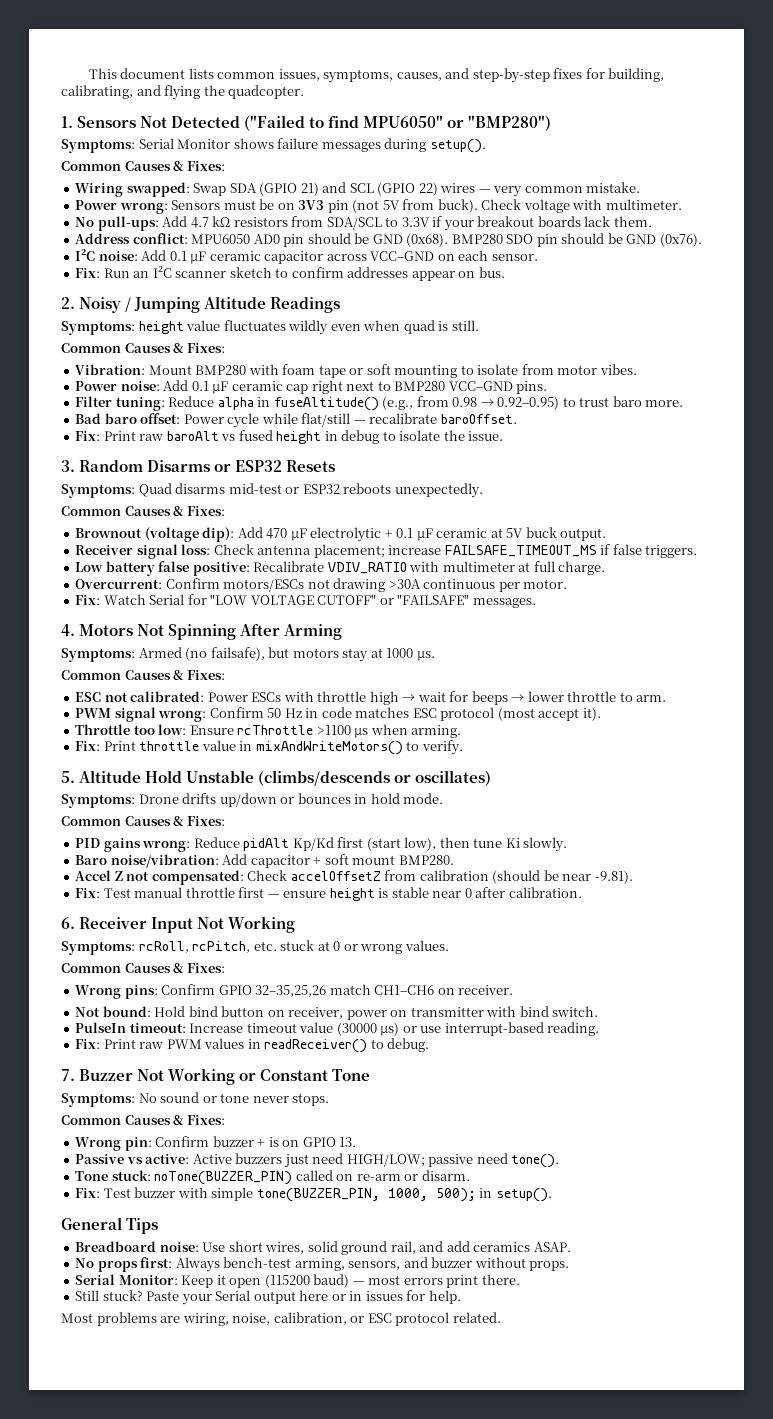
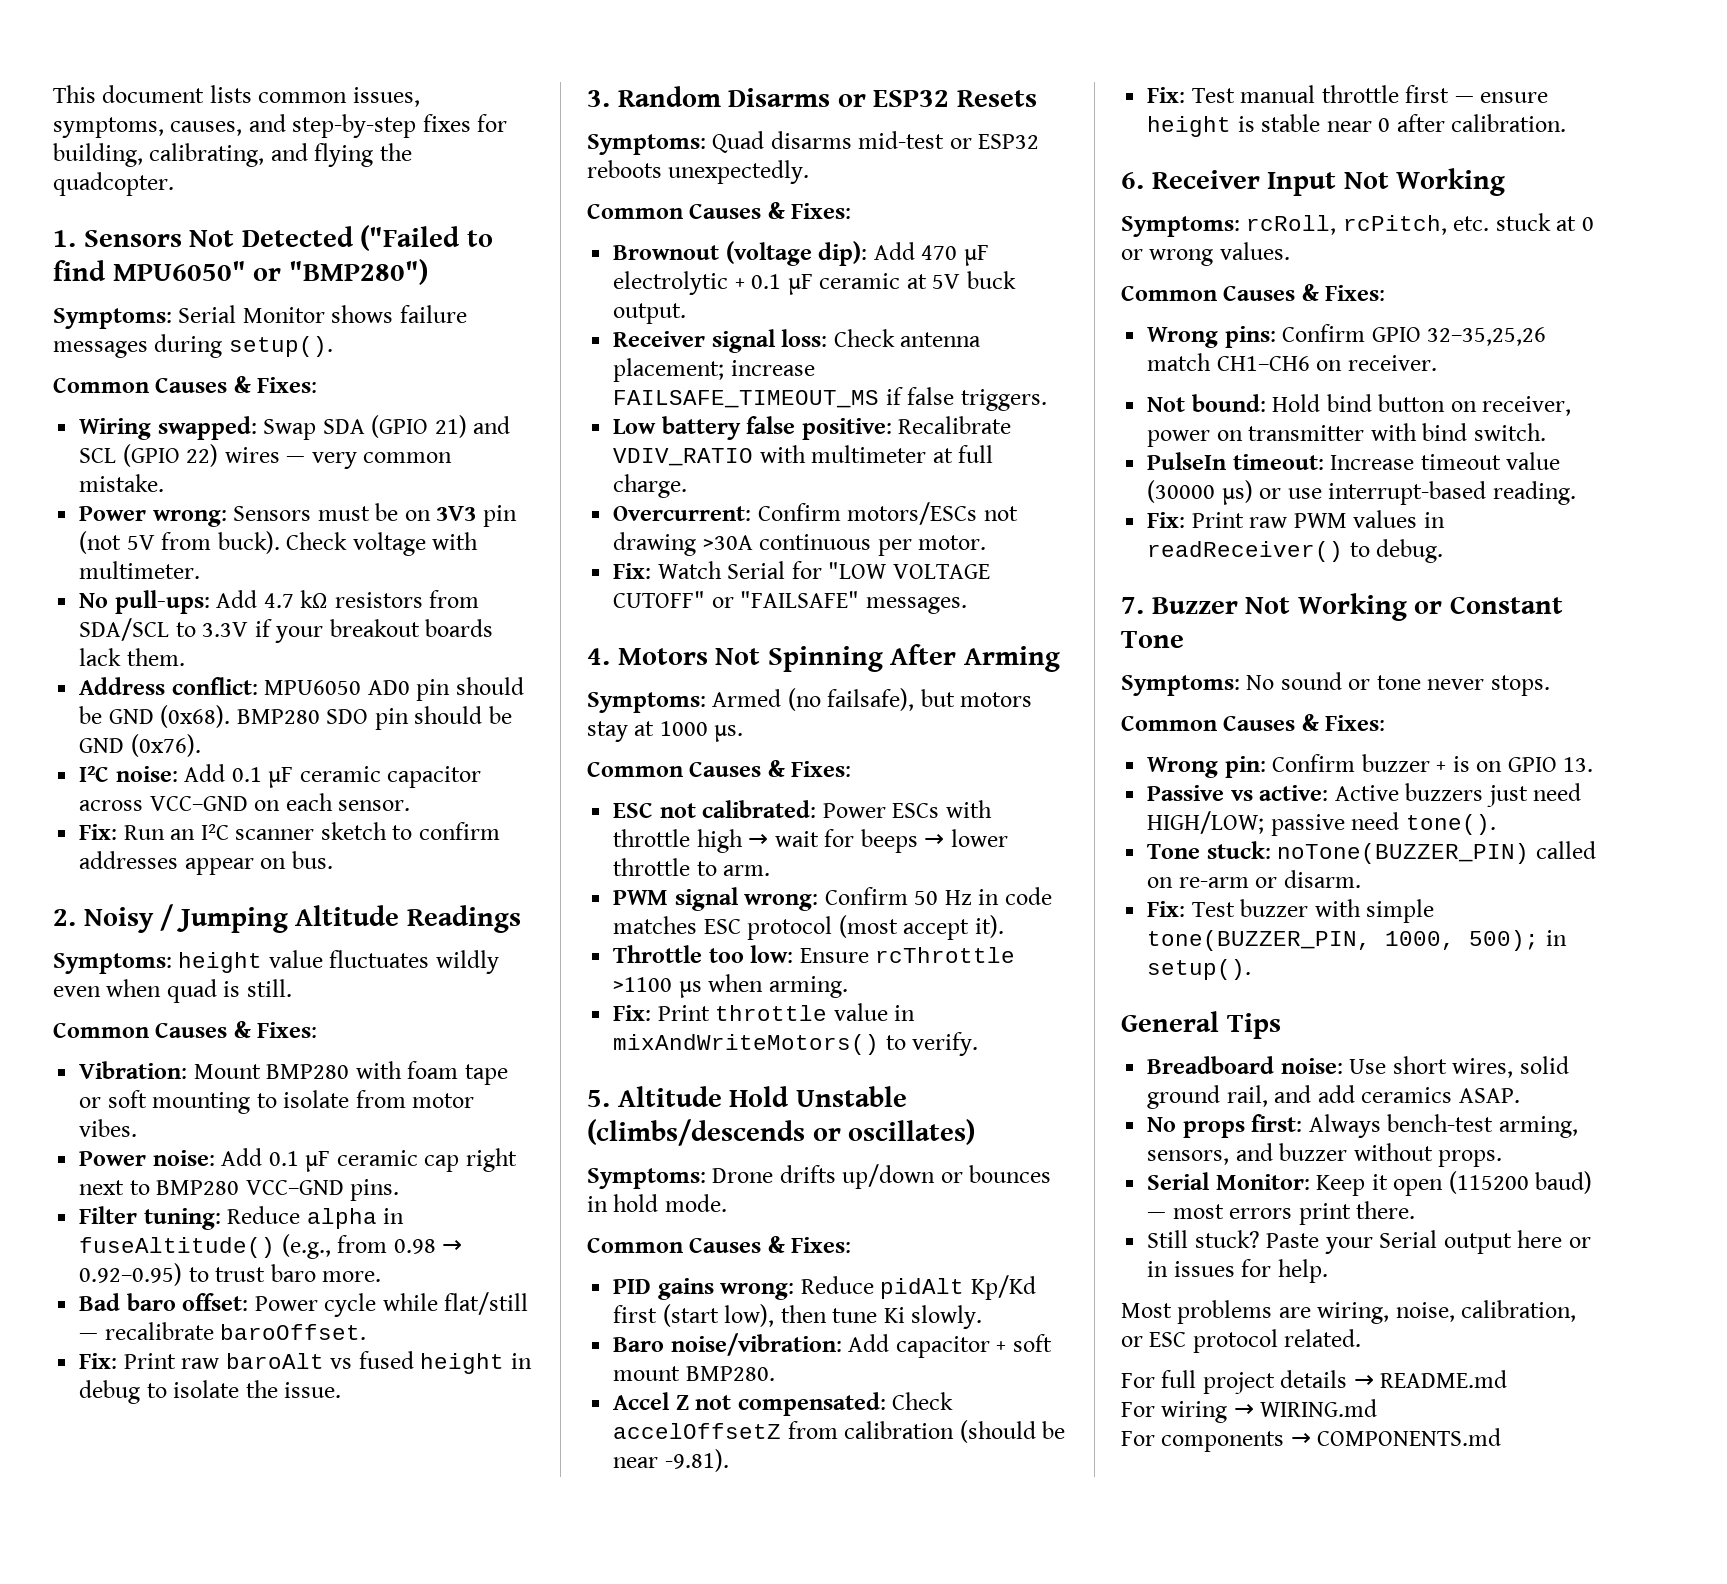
+ For full project details → README.md
+ For wiring → WIRING.md
+ For components → COMPONENTS.md

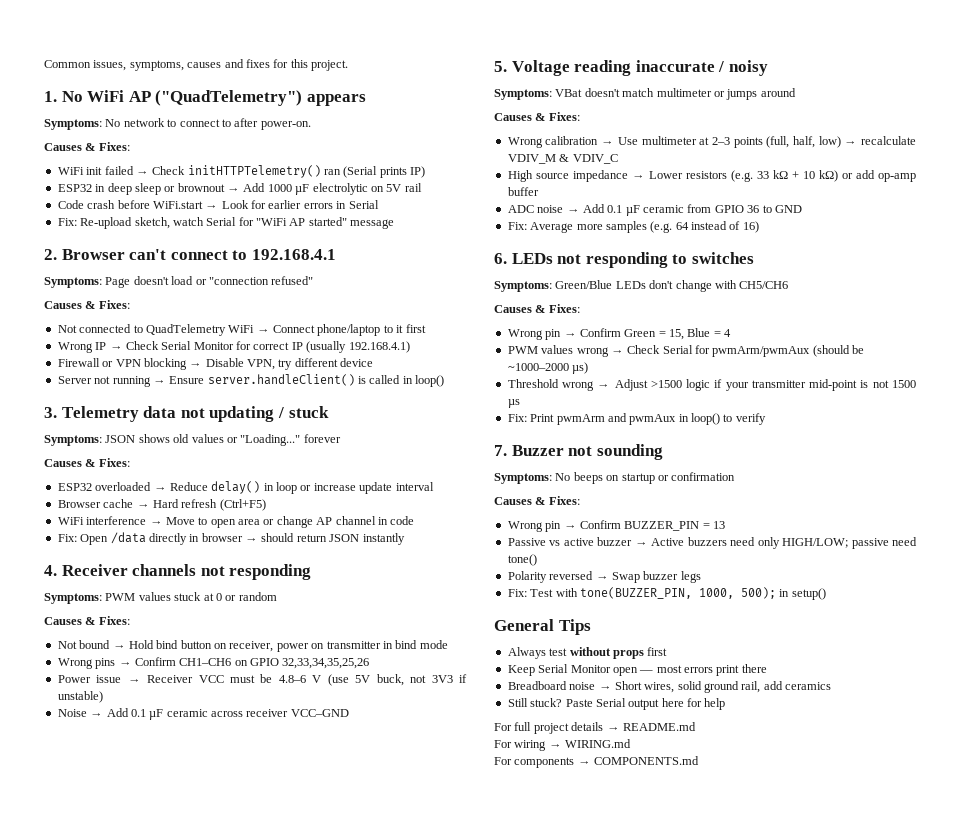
- This document lists common issues, symptoms, causes, and step-by-step fixes for building, calibrating, and flying the quadcopter.
- 1. Sensors Not Detected ("Failed to find MPU6050" or "BMP280")
- Symptoms: Serial Monitor shows failure messages during setup().
- Common Causes & Fixes:
- Wiring swapped: Swap SDA (GPIO 21) and SCL (GPIO 22) wires — very common mistake.
- Power wrong: Sensors must be on 3V3 pin (not 5V from buck). Check voltage with multimeter.
- No pull-ups: Add 4.7 kΩ resistors from SDA/SCL to 3.3V if your breakout boards lack them.
- Address conflict: MPU6050 AD0 pin should be GND (0x68). BMP280 SDO pin should be GND (0x76).
- I²C noise: Add 0.1 µF ceramic capacitor across VCC–GND on each sensor.
- Fix: Run an I²C scanner sketch to confirm addresses appear on bus.
- 2. Noisy / Jumping Altitude Readings
- Symptoms: height value fluctuates wildly even when quad is still.
- Common Causes & Fixes:
- Vibration: Mount BMP280 with foam tape or soft mounting to isolate from motor vibes.
- Power noise: Add 0.1 µF ceramic cap right next to BMP280 VCC–GND pins.
- Filter tuning: Reduce alpha in fuseAltitude() (e.g., from 0.98 → 0.92–0.95) to trust baro more.
- Bad baro offset: Power cycle while flat/still — recalibrate baroOffset.
- Fix: Print raw baroAlt vs fused height in debug to isolate the issue.
- 3. Random Disarms or ESP32 Resets
- Symptoms: Quad disarms mid-test or ESP32 reboots unexpectedly.
- Common Causes & Fixes:
- Brownout (voltage dip): Add 470 µF electrolytic + 0.1 µF ceramic at 5V buck output.
- Receiver signal loss: Check antenna placement; increase FAILSAFE_TIMEOUT_MS if false triggers.
- Low battery false positive: Recalibrate VDIV_RATIO with multimeter at full charge.
- Overcurrent: Confirm motors/ESCs not drawing >30A continuous per motor.
- Fix: Watch Serial for "LOW VOLTAGE CUTOFF" or "FAILSAFE" messages.
- 4. Motors Not Spinning After Arming
- Symptoms: Armed (no failsafe), but motors stay at 1000 µs.
- Common Causes & Fixes:
- ESC not calibrated: Power ESCs with throttle high → wait for beeps → lower throttle to arm.
- PWM signal wrong: Confirm 50 Hz in code matches ESC protocol (most accept it).
- Throttle too low: Ensure rcThrottle >1100 µs when arming.
- Fix: Print throttle value in mixAndWriteMotors() to verify.
- 5. Altitude Hold Unstable (climbs/descends or oscillates)
- Symptoms: Drone drifts up/down or bounces in hold mode.
- Common Causes & Fixes:
- PID gains wrong: Reduce pidAlt Kp/Kd first (start low), then tune Ki slowly.
- Baro noise/vibration: Add capacitor + soft mount BMP280.
- Accel Z not compensated: Check accelOffsetZ from calibration (should be near -9.81).
- Fix: Test manual throttle first — ensure height is stable near 0 after calibration.
- 6. Receiver Input Not Working
- Symptoms: rcRoll, rcPitch, etc. stuck at 0 or wrong values.
- Common Causes & Fixes:
- Wrong pins: Confirm GPIO 32–35,25,26 match CH1–CH6 on receiver.
- Not bound: Hold bind button on receiver, power on transmitter with bind switch.
- PulseIn timeout: Increase timeout value (30000 µs) or use interrupt-based reading.
- Fix: Print raw PWM values in readReceiver() to debug.
- 7. Buzzer Not Working or Constant Tone
- Symptoms: No sound or tone never stops.
- Common Causes & Fixes:
- Wrong pin: Confirm buzzer + is on GPIO 13.
- Passive vs active: Active buzzers just need HIGH/LOW; passive need tone().
- Tone stuck: noTone(BUZZER_PIN) called on re-arm or disarm.
- Fix: Test buzzer with simple tone(BUZZER_PIN, 1000, 500); in setup().
+ Common issues, symptoms, causes and fixes for this project.
+ 1. No WiFi AP ("QuadTelemetry") appears
+ Symptoms: No network to connect to after power-on.
+ Causes & Fixes:
+ WiFi init failed → Check initHTTPTelemetry() ran (Serial prints IP)
+ ESP32 in deep sleep or brownout → Add 1000 µF electrolytic on 5V rail
+ Code crash before WiFi.start → Look for earlier errors in Serial
+ Fix: Re-upload sketch, watch Serial for "WiFi AP started" message
+ 2. Browser can't connect to 192.168.4.1
+ Symptoms: Page doesn't load or "connection refused"
+ Causes & Fixes:
+ Not connected to QuadTelemetry WiFi → Connect phone/laptop to it first
+ Wrong IP → Check Serial Monitor for correct IP (usually 192.168.4.1)
+ Firewall or VPN blocking → Disable VPN, try different device
+ Server not running → Ensure server.handleClient() is called in loop()
+ 3. Telemetry data not updating / stuck
+ Symptoms: JSON shows old values or "Loading..." forever
+ Causes & Fixes:
+ ESP32 overloaded → Reduce delay() in loop or increase update interval
+ Browser cache → Hard refresh (Ctrl+F5)
+ WiFi interference → Move to open area or change AP channel in code
+ Fix: Open /data directly in browser → should return JSON instantly
+ 4. Receiver channels not responding
+ Symptoms: PWM values stuck at 0 or random
+ Causes & Fixes:
+ Not bound → Hold bind button on receiver, power on transmitter in bind mode
+ Wrong pins → Confirm CH1–CH6 on GPIO 32,33,34,35,25,26
+ Power issue → Receiver VCC must be 4.8–6 V (use 5V buck, not 3V3 if unstable)
+ Noise → Add 0.1 µF ceramic across receiver VCC–GND
+ 5. Voltage reading inaccurate / noisy
+ Symptoms: VBat doesn't match multimeter or jumps around
+ Causes & Fixes:
+ Wrong calibration → Use multimeter at 2–3 points (full, half, low) → recalculate VDIV_M & VDIV_C
+ High source impedance → Lower resistors (e.g. 33 kΩ + 10 kΩ) or add op-amp buffer
+ ADC noise → Add 0.1 µF ceramic from GPIO 36 to GND
+ Fix: Average more samples (e.g. 64 instead of 16)
+ 6. LEDs not responding to switches
+ Symptoms: Green/Blue LEDs don't change with CH5/CH6
+ Causes & Fixes:
+ Wrong pin → Confirm Green = 15, Blue = 4
+ PWM values wrong → Check Serial for pwmArm/pwmAux (should be ~1000–2000 µs)
+ Threshold wrong → Adjust >1500 logic if your transmitter mid-point is not 1500 µs
+ Fix: Print pwmArm and pwmAux in loop() to verify
+ 7. Buzzer not sounding
+ Symptoms: No beeps on startup or confirmation
+ Causes & Fixes:
+ Wrong pin → Confirm BUZZER_PIN = 13
+ Passive vs active buzzer → Active buzzers need only HIGH/LOW; passive need tone()
+ Polarity reversed → Swap buzzer legs
+ Fix: Test with tone(BUZZER_PIN, 1000, 500); in setup()
- Breadboard noise: Use short wires, solid ground rail, and add ceramics ASAP.
- No props first: Always bench-test arming, sensors, and buzzer without props.
- Serial Monitor: Keep it open (115200 baud) — most errors print there.
+ Always test without props first
+ Keep Serial Monitor open — most errors print there
+ Breadboard noise → Short wires, solid ground rail, add ceramics
- Paste your Serial output here or in issues for help.
- Most problems are wiring, noise, calibration, or ESC protocol related.
+ Paste Serial output here for help

